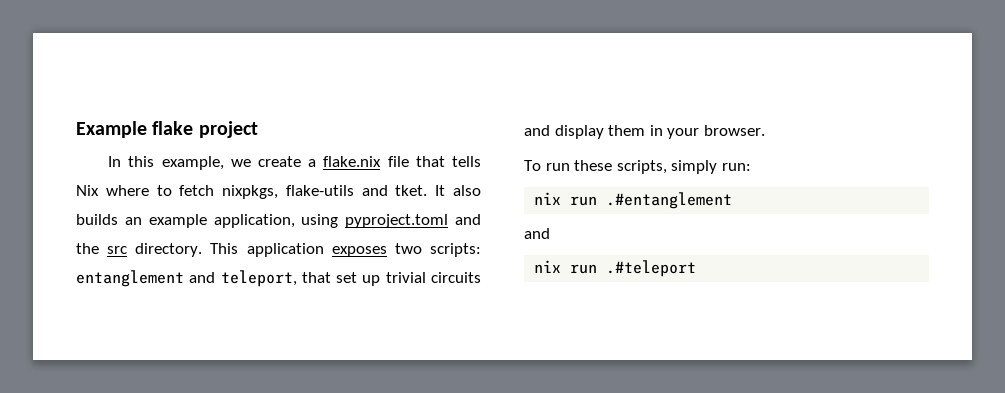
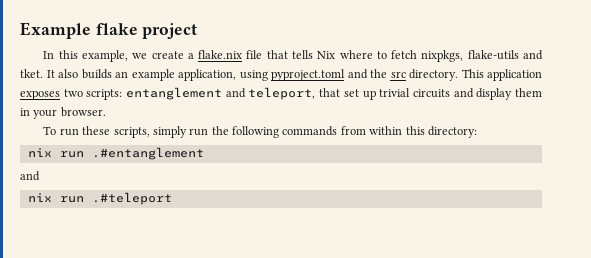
- To run these scripts, simply run:
+ To run these scripts, simply run the following commands from within this directory:

